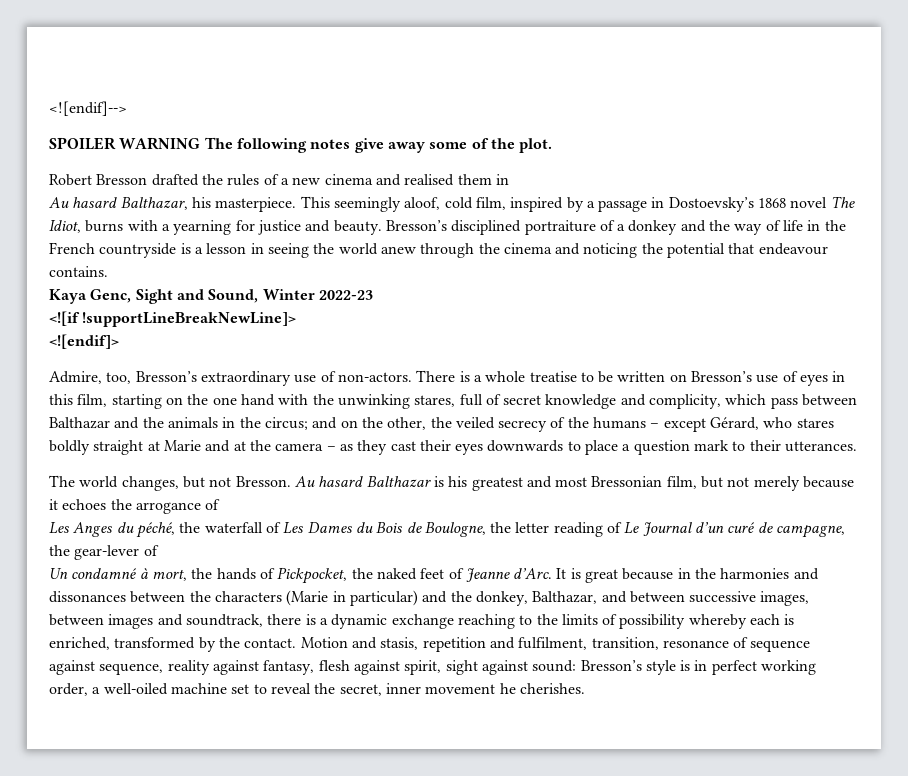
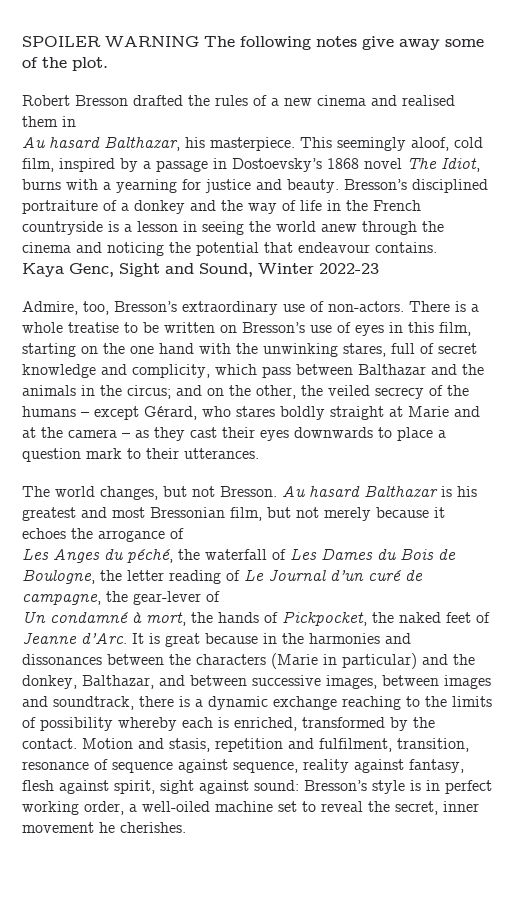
- <![endif]-->
- <![if !supportLineBreakNewLine]>
- <![endif]>

